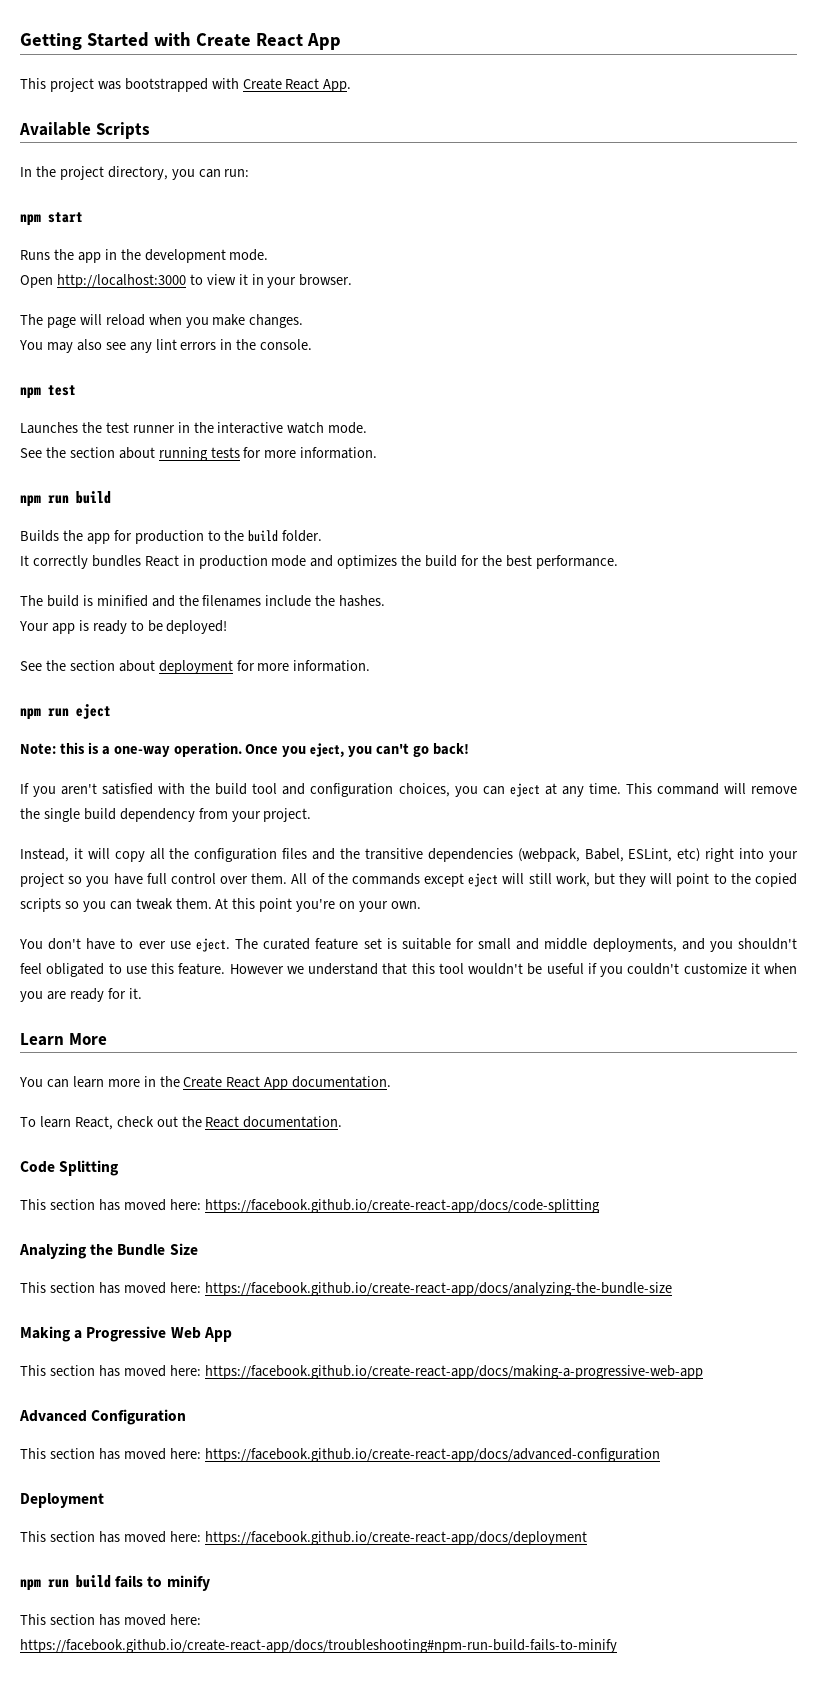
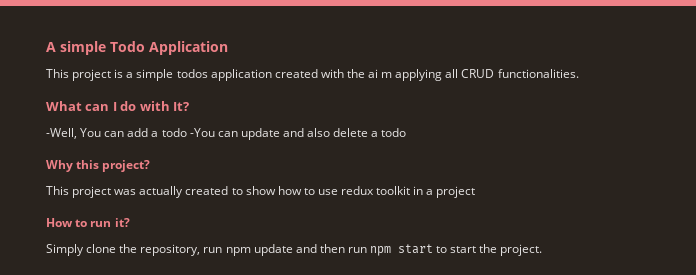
- Getting Started with Create React App
- This project was bootstrapped with Create React App.
- Available Scripts
- In the project directory, you can run:
- npm start
- Runs the app in the development mode.
- Open http://localhost:3000 to view it in your browser.
- The page will reload when you make changes.
- You may also see any lint errors in the console.
- npm test
- Launches the test runner in the interactive watch mode.
- See the section about running tests for more information.
- npm run build
- Builds the app for production to the build folder.
- It correctly bundles React in production mode and optimizes the build for the best performance.
- The build is minified and the filenames include the hashes.
- Your app is ready to be deployed!
- See the section about deployment for more information.
- npm run eject
- Note: this is a one-way operation. Once you eject, you can't go back!
- If you aren't satisfied with the build tool and configuration choices, you can eject at any time. This command will remove the single build dependency from your project.
- Instead, it will copy all the configuration files and the transitive dependencies (webpack, Babel, ESLint, etc) right into your project so you have full control over them. All of the commands except eject will still work, but they will point to the copied scripts so you can tweak them. At this point you're on your own.
- You don't have to ever use eject. The curated feature set is suitable for small and middle deployments, and you shouldn't feel obligated to use this feature. However we understand that this tool wouldn't be useful if you couldn't customize it when you are ready for it.
- Learn More
- You can learn more in the Create React App documentation.
- To learn React, check out the React documentation.
- Code Splitting
- This section has moved here: https://facebook.github.io/create-react-app/docs/code-splitting
- Analyzing the Bundle Size
- This section has moved here: https://facebook.github.io/create-react-app/docs/analyzing-the-bundle-size
- Making a Progressive Web App
- This section has moved here: https://facebook.github.io/create-react-app/docs/making-a-progressive-web-app
- Advanced Configuration
- This section has moved here: https://facebook.github.io/create-react-app/docs/advanced-configuration
- Deployment
- This section has moved here: https://facebook.github.io/create-react-app/docs/deployment
- npm run build fails to minify
- This section has moved here: https://facebook.github.io/create-react-app/docs/troubleshooting#npm-run-build-fails-to-minify
+ A simple Todo Application
+ This project is a simple todos application created with the ai m applying all CRUD functionalities.
+ What can I do with It?
+ -Well, You can add a todo -You can update and also delete a todo
+ Why this project?
+ This project was actually created to show how to use redux toolkit in a project
+ How to run it?
+ Simply clone the repository, run npm update and then run npm start to start the project.

